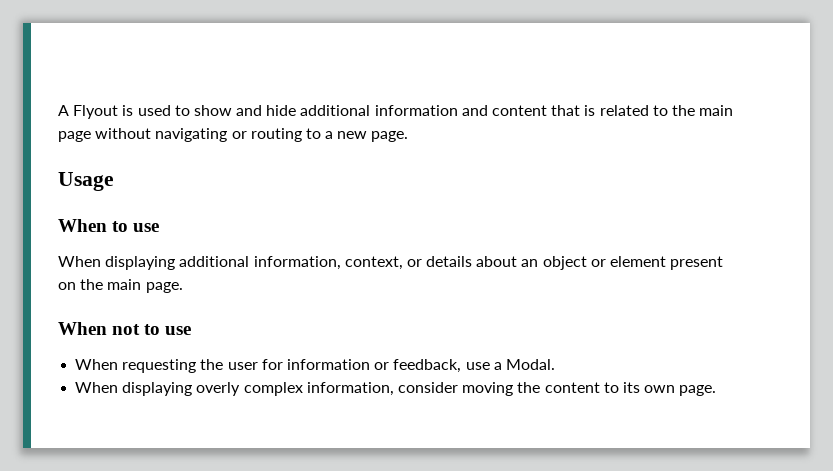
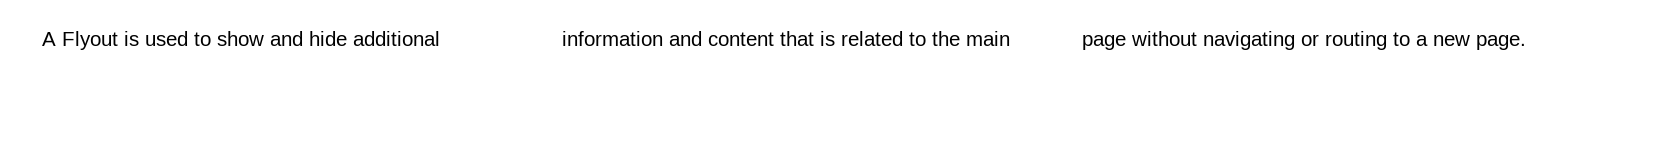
- Usage
- When to use
- When displaying additional information, context, or details about an object or element present on the main page.
- When not to use
- When requesting the user for information or feedback, use a Modal.
- When displaying overly complex information, consider moving the content to its own page.

